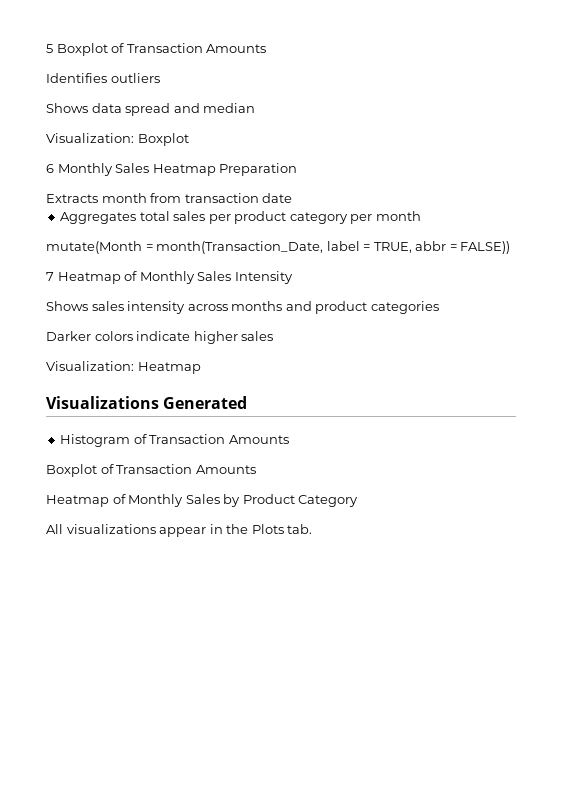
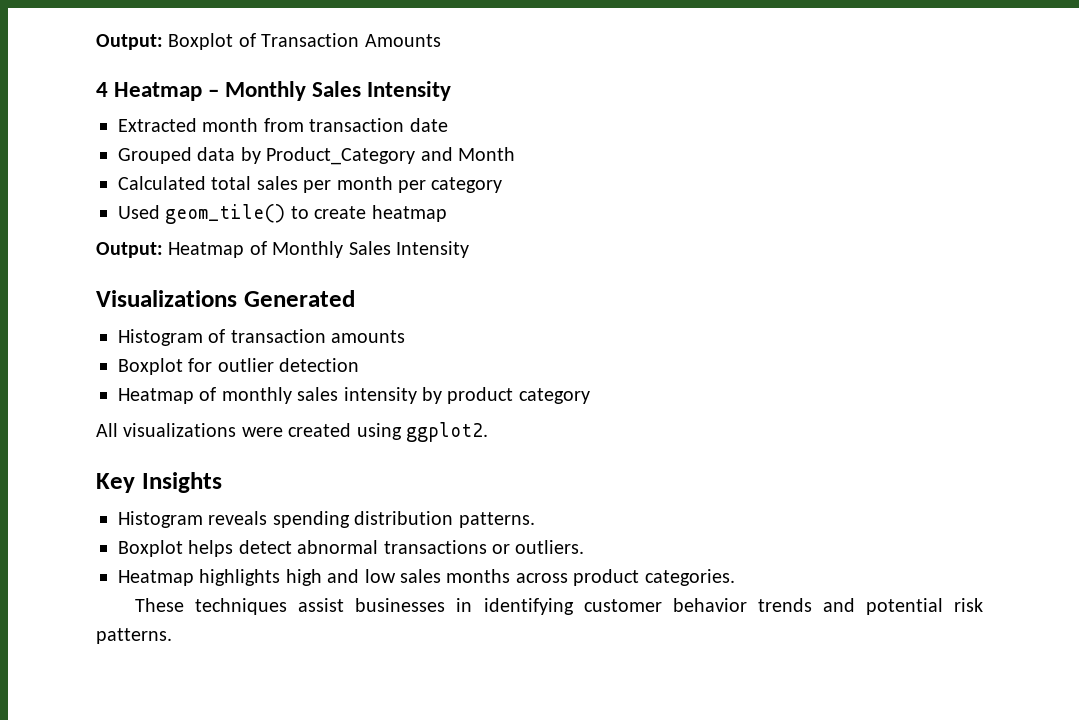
- 5 Boxplot of Transaction Amounts
- Identifies outliers
- Shows data spread and median
- Visualization: Boxplot
- 6 Monthly Sales Heatmap Preparation
- Extracts month from transaction date
- Aggregates total sales per product category per month
- mutate(Month = month(Transaction_Date, label = TRUE, abbr = FALSE))
- 7 Heatmap of Monthly Sales Intensity
+ Output: Boxplot of Transaction Amounts
+ 4 Heatmap – Monthly Sales Intensity
+ Extracted month from transaction date
+ Grouped data by Product_Category and Month
+ Calculated total sales per month per category
+ Used geom_tile() to create heatmap
+ Output: Heatmap of Monthly Sales Intensity
- Shows sales intensity across months and product categories
- Darker colors indicate higher sales
- Visualization: Heatmap
- Histogram of Transaction Amounts
- Boxplot of Transaction Amounts
- Heatmap of Monthly Sales by Product Category
- All visualizations appear in the Plots tab.
+ Histogram of transaction amounts
+ Boxplot for outlier detection
+ Heatmap of monthly sales intensity by product category
+ All visualizations were created using ggplot2.
+ Key Insights
+ Histogram reveals spending distribution patterns.
+ Boxplot helps detect abnormal transactions or outliers.
+ Heatmap highlights high and low sales months across product categories.
+ These techniques assist businesses in identifying customer behavior trends and potential risk patterns.

